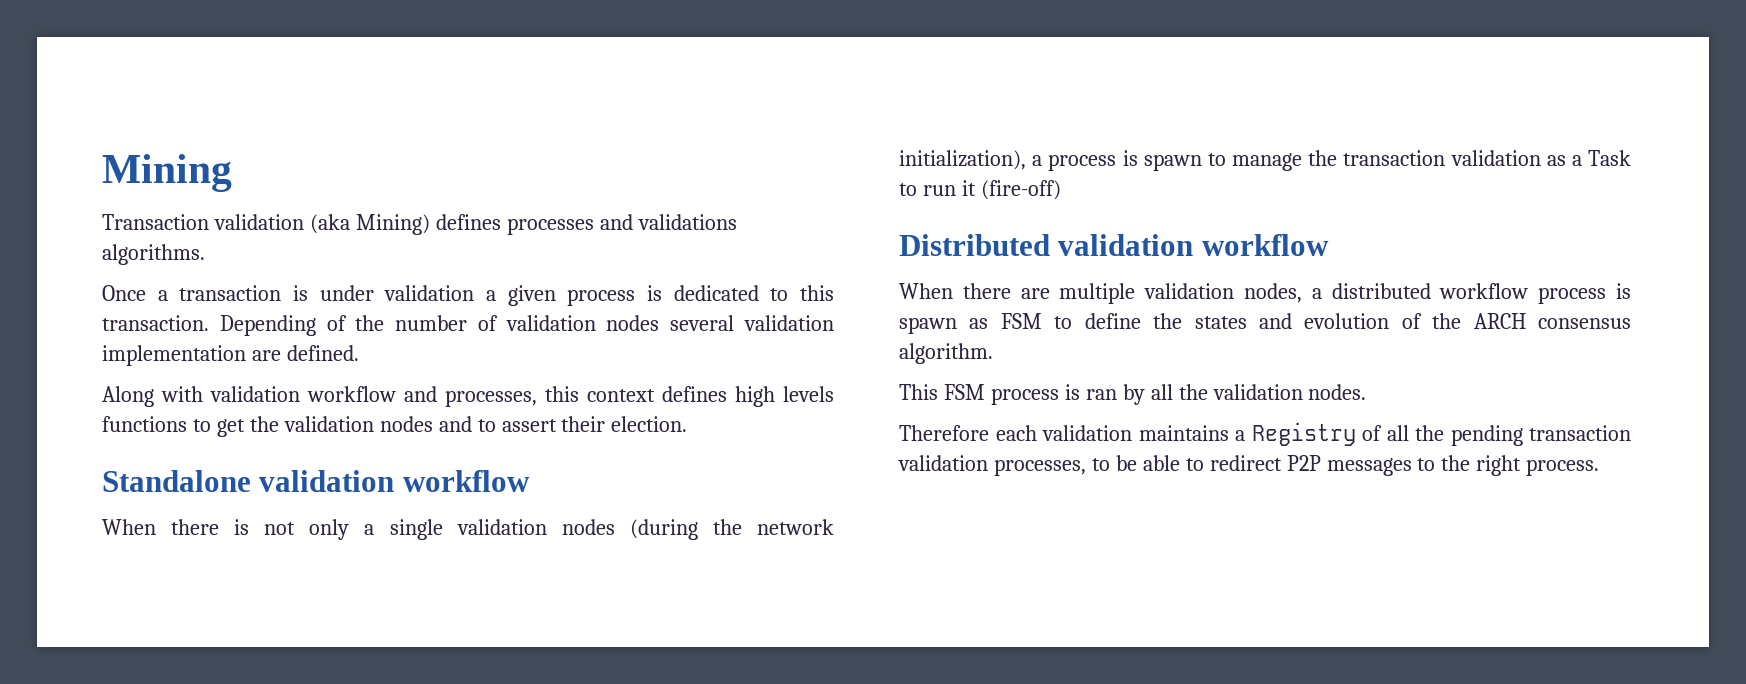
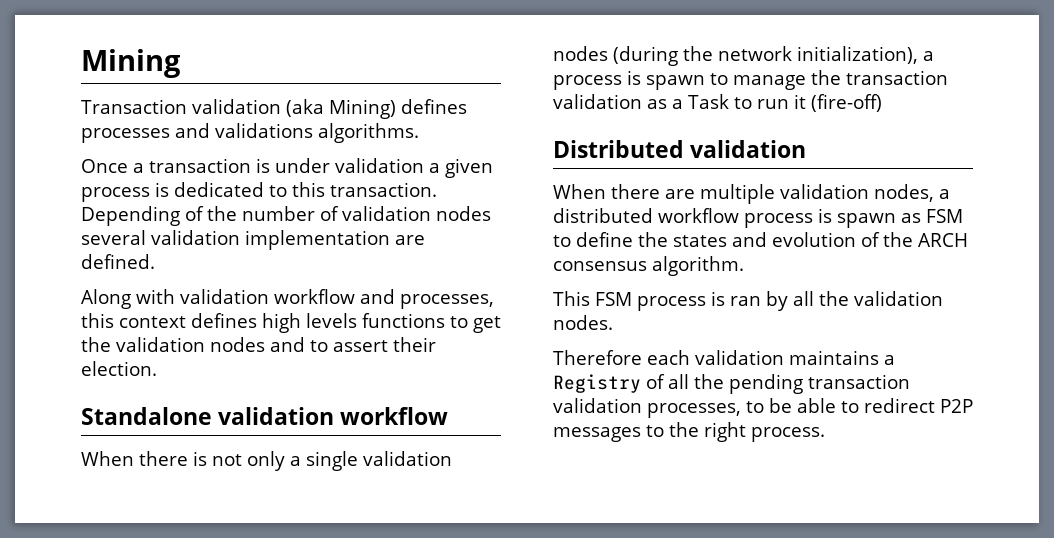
- Distributed validation workflow
+ Distributed validation

